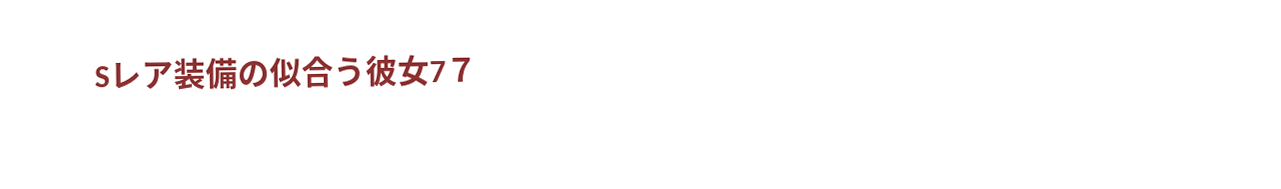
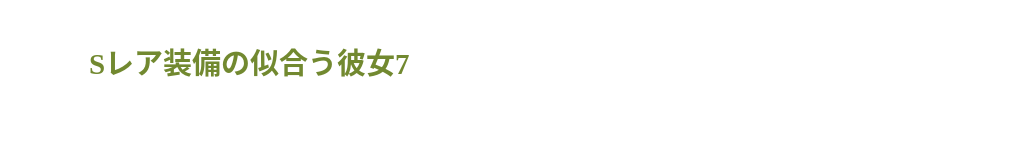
- Sレア装備の似合う彼女7７
+ Sレア装備の似合う彼女7

